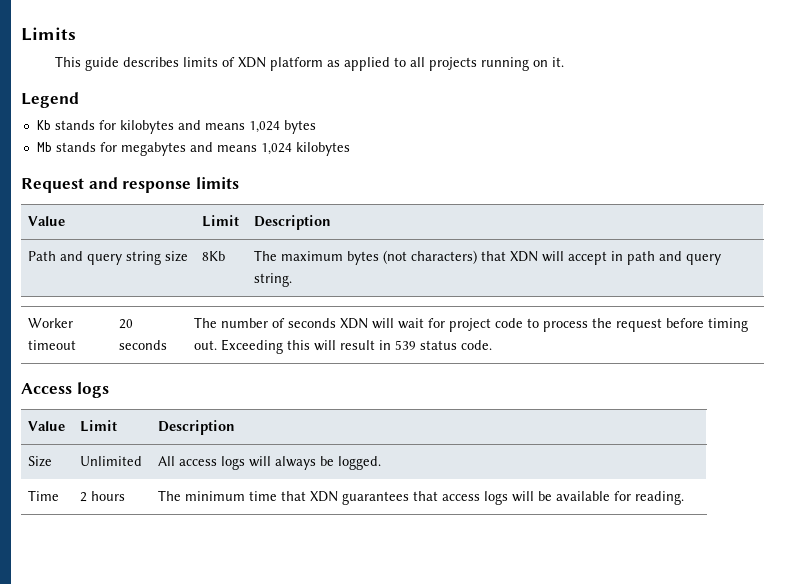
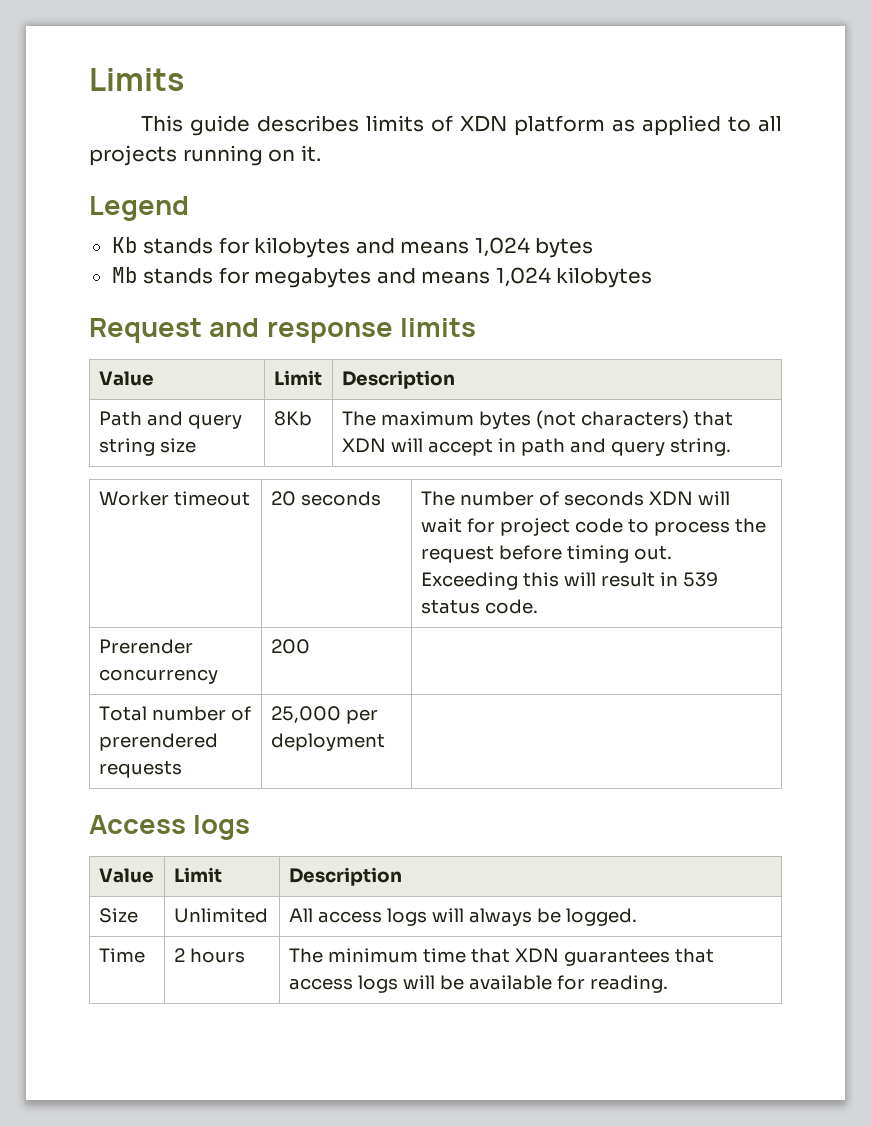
+ Prerender concurrency | 200 |
+ Total number of prerendered requests | 25,000 per deployment |

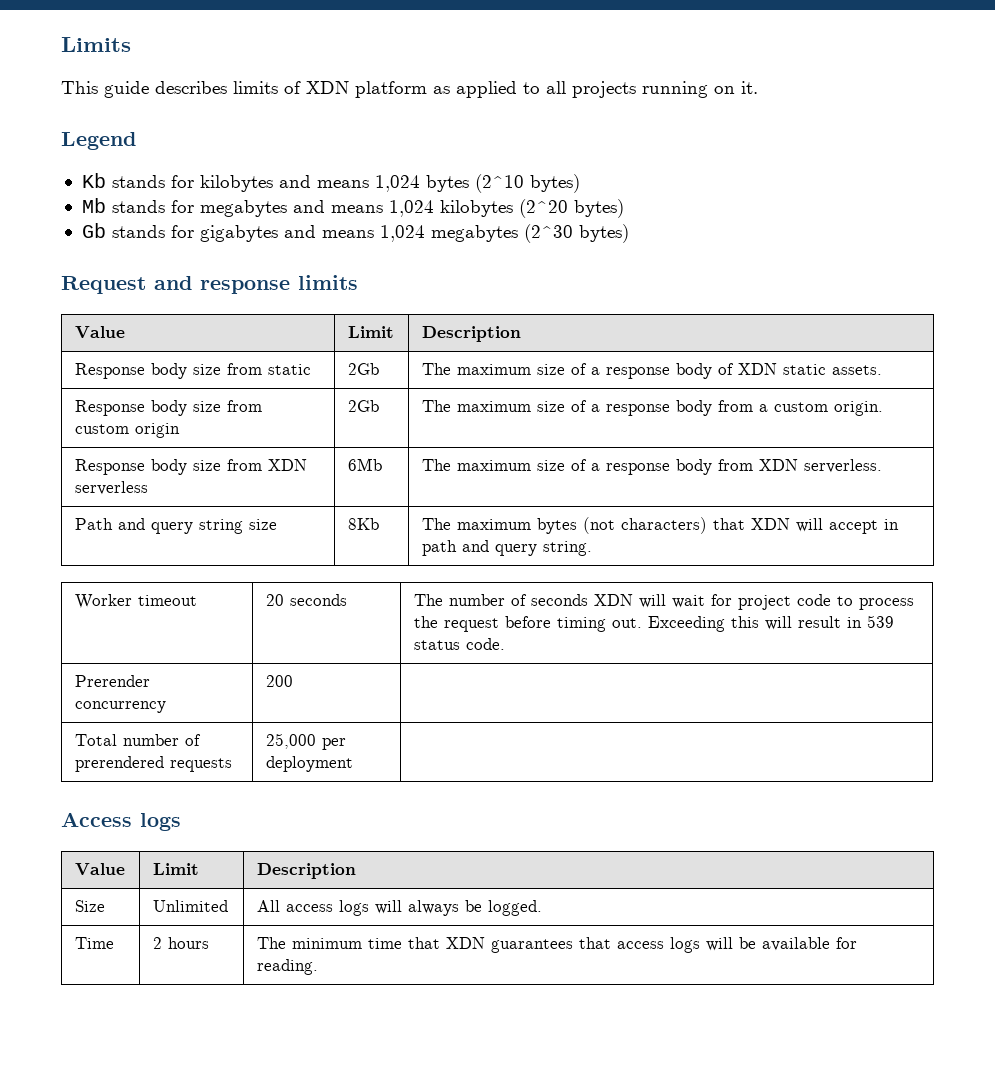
- Kb stands for kilobytes and means 1,024 bytes
+ Kb stands for kilobytes and means 1,024 bytes (2^10 bytes)
- Mb stands for megabytes and means 1,024 kilobytes
+ Mb stands for megabytes and means 1,024 kilobytes (2^20 bytes)
+ Gb stands for gigabytes and means 1,024 megabytes (2^30 bytes)
+ Response body size from static | 2Gb | The maximum size of a response body of XDN static assets.
+ Response body size from custom origin | 2Gb | The maximum size of a response body from a custom origin.
+ Response body size from XDN serverless | 6Mb | The maximum size of a response body from XDN serverless.

